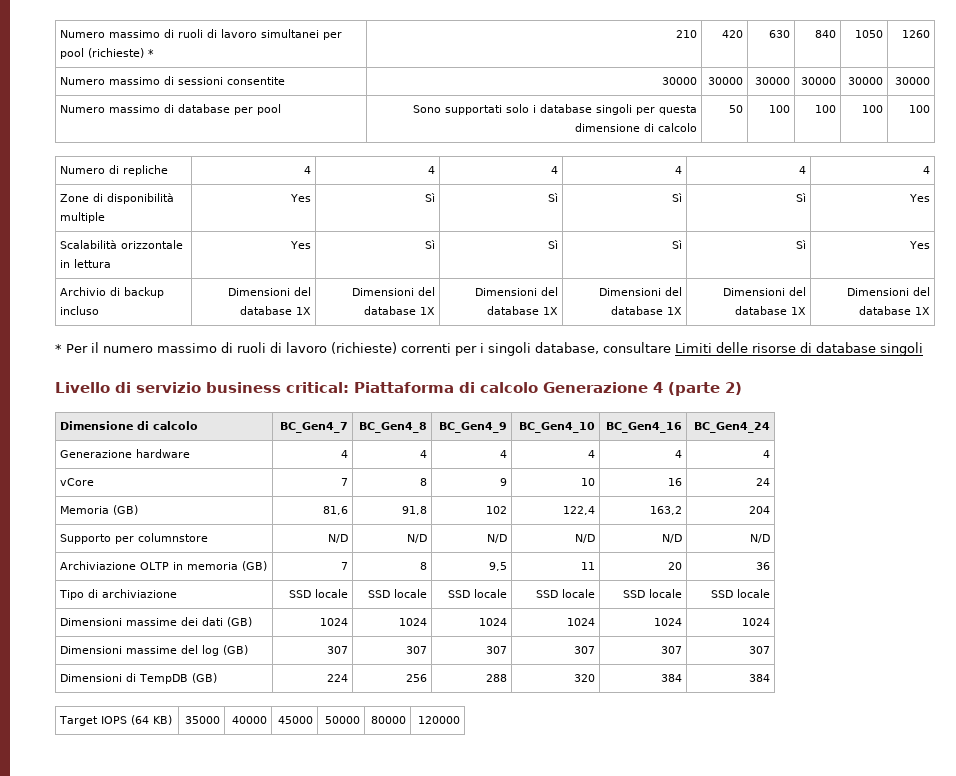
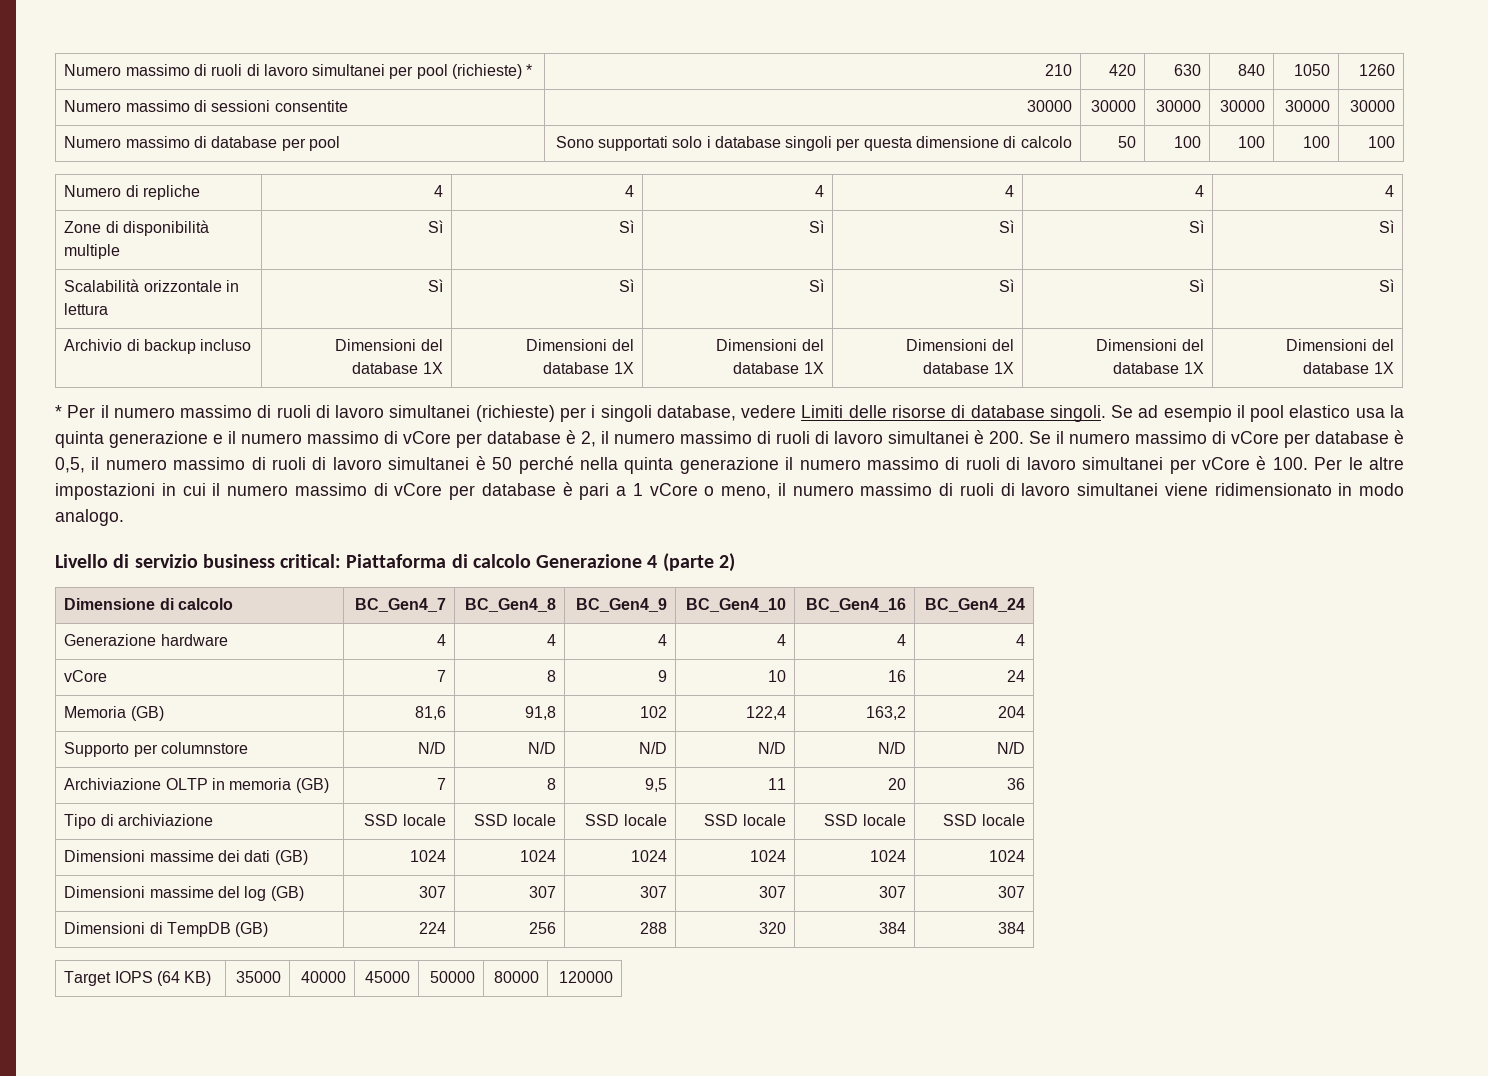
- Zone di disponibilità multiple | Yes | Sì | Sì | Sì | Sì | Yes
+ Zone di disponibilità multiple | Sì | Sì | Sì | Sì | Sì | Sì
- Scalabilità orizzontale in lettura | Yes | Sì | Sì | Sì | Sì | Yes
+ Scalabilità orizzontale in lettura | Sì | Sì | Sì | Sì | Sì | Sì
- * Per il numero massimo di ruoli di lavoro (richieste) correnti per i singoli database, consultare Limiti delle risorse di database singoli
+ * Per il numero massimo di ruoli di lavoro simultanei (richieste) per i singoli database, vedere Limiti delle risorse di database singoli. Se ad esempio il pool elastico usa la quinta generazione e il numero massimo di vCore per database è 2, il numero massimo di ruoli di lavoro simultanei è 200. Se il numero massimo di vCore per database è 0,5, il numero massimo di ruoli di lavoro simultanei è 50 perché nella quinta generazione il numero massimo di ruoli di lavoro simultanei per vCore è 100. Per le altre impostazioni in cui il numero massimo di vCore per database è pari a 1 vCore o meno, il numero massimo di ruoli di lavoro simultanei viene ridimensionato in modo analogo.

